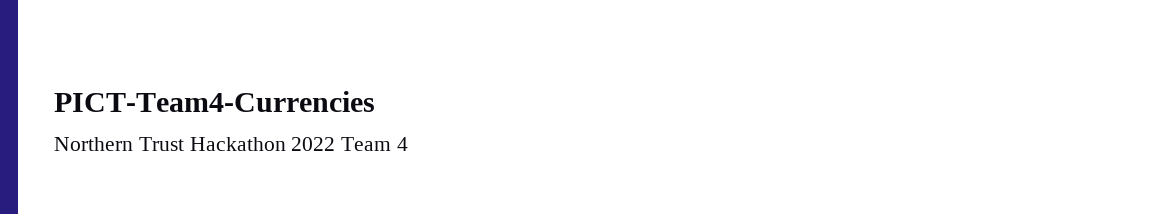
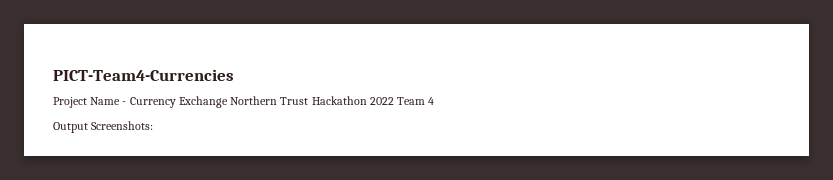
- Northern Trust Hackathon 2022 Team 4
+ Project Name - Currency Exchange Northern Trust Hackathon 2022 Team 4
+ Output Screenshots:

